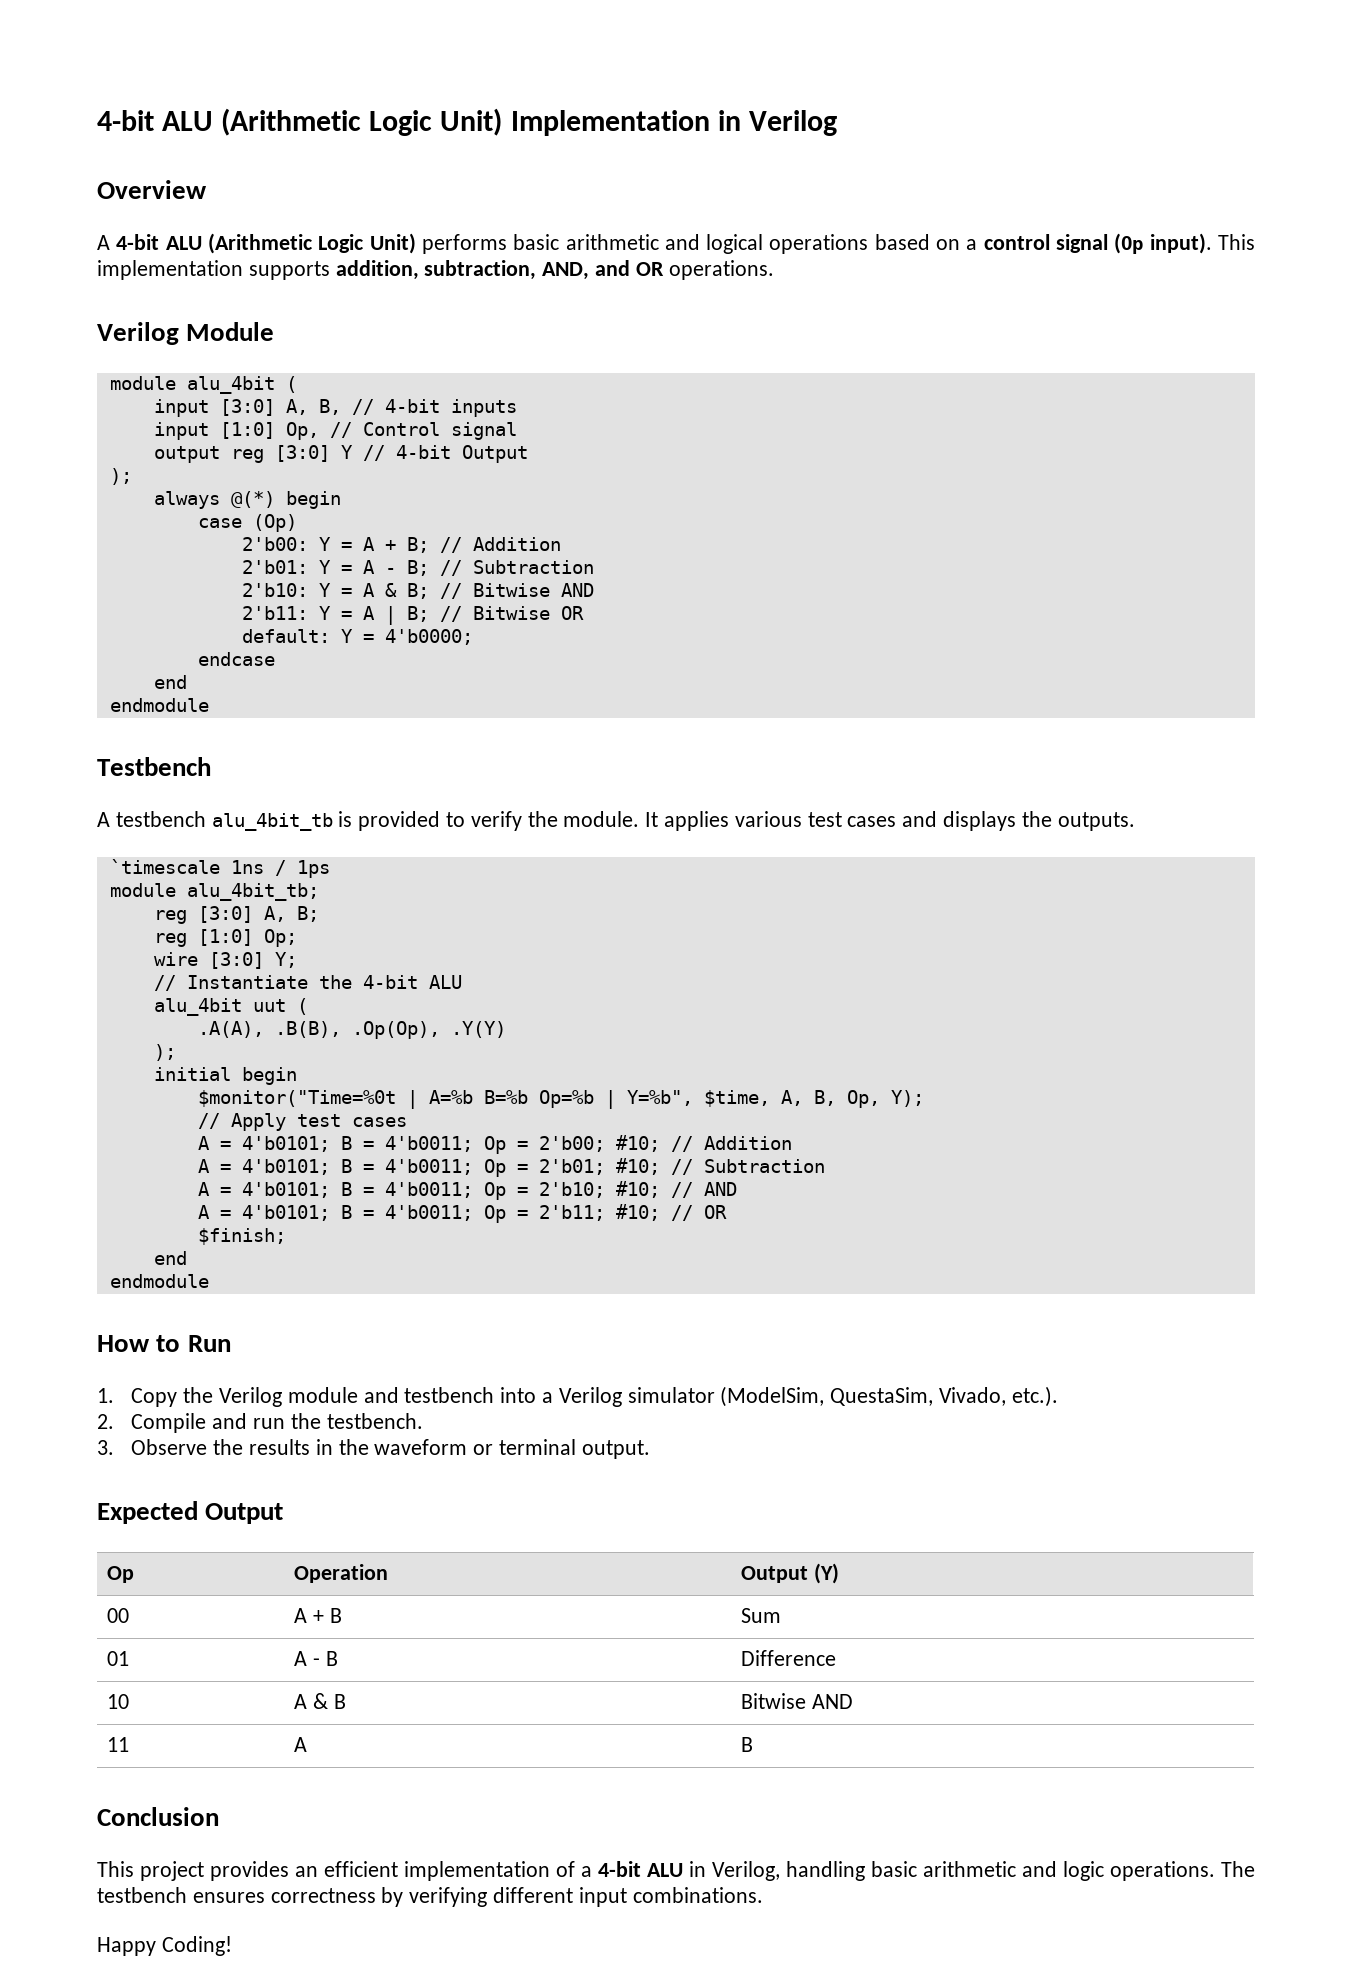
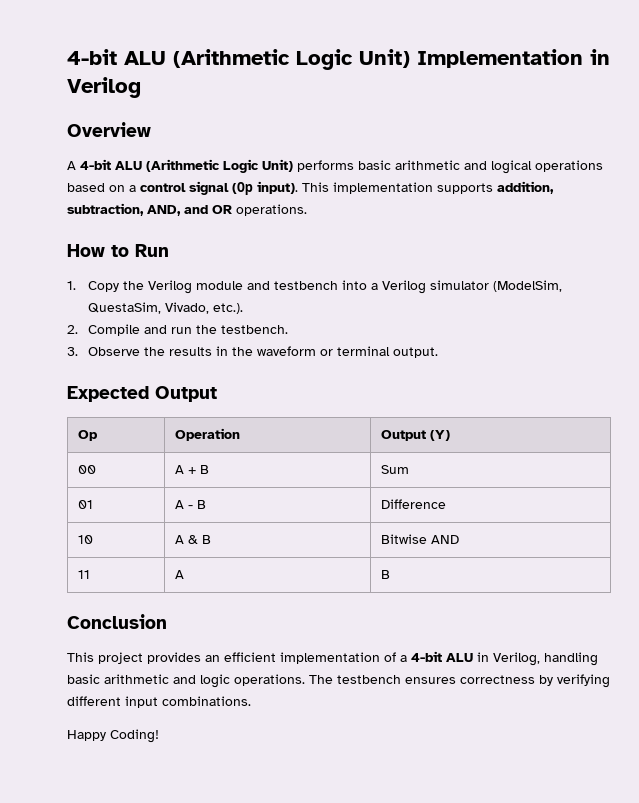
- Verilog Module
- module alu_4bit (
- input [3:0] A, B, // 4-bit inputs
- input [1:0] Op, // Control signal
- output reg [3:0] Y // 4-bit Output
- );
- always @(*) begin
- case (Op)
- 2'b00: Y = A + B; // Addition
- 2'b01: Y = A - B; // Subtraction
- 2'b10: Y = A & B; // Bitwise AND
- 2'b11: Y = A | B; // Bitwise OR
- default: Y = 4'b0000;
- endcase
- end
- endmodule
- Testbench
- A testbench alu_4bit_tb is provided to verify the module. It applies various test cases and displays the outputs.
- `timescale 1ns / 1ps
- module alu_4bit_tb;
- reg [3:0] A, B;
- reg [1:0] Op;
- wire [3:0] Y;
- // Instantiate the 4-bit ALU
- alu_4bit uut (
- .A(A), .B(B), .Op(Op), .Y(Y)
- );
- initial begin
- $monitor("Time=%0t | A=%b B=%b Op=%b | Y=%b", $time, A, B, Op, Y);
- // Apply test cases
- A = 4'b0101; B = 4'b0011; Op = 2'b00; #10; // Addition
- A = 4'b0101; B = 4'b0011; Op = 2'b01; #10; // Subtraction
- A = 4'b0101; B = 4'b0011; Op = 2'b10; #10; // AND
- A = 4'b0101; B = 4'b0011; Op = 2'b11; #10; // OR
- $finish;
- end
- endmodule

